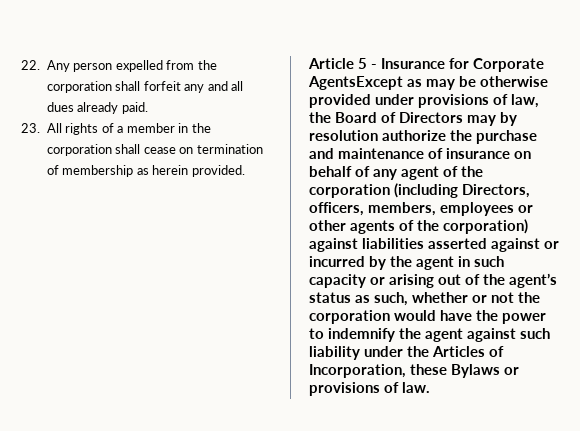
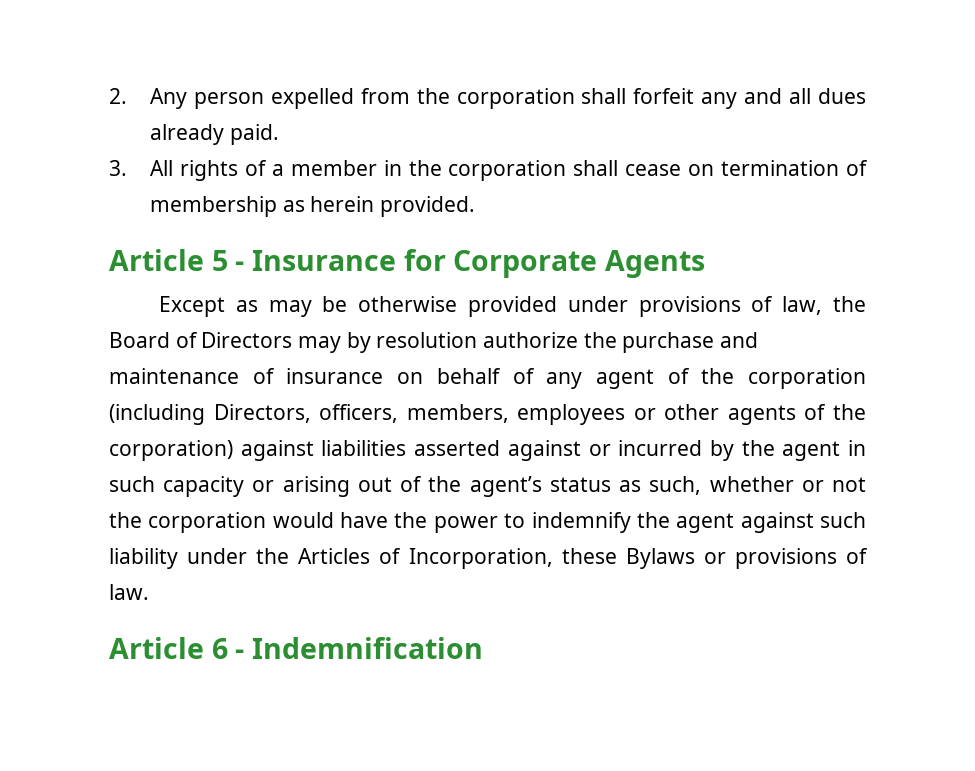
- 22. Any person expelled from the corporation shall forfeit any and all dues already paid.
+ 2. Any person expelled from the corporation shall forfeit any and all dues already paid.
- 23. All rights of a member in the corporation shall cease on termination of membership as herein provided.
+ 3. All rights of a member in the corporation shall cease on termination of membership as herein provided.
- Article 5 - Insurance for Corporate AgentsExcept as may be otherwise provided under provisions of law, the Board of Directors may by resolution authorize the purchase and maintenance of insurance on behalf of any agent of the corporation (including Directors, officers, members, employees or other agents of the corporation) against liabilities asserted against or incurred by the agent in such capacity or arising out of the agent’s status as such, whether or not the corporation would have the power to indemnify the agent against such liability under the Articles of Incorporation, these Bylaws or provisions of law.
+ Article 5 - Insurance for Corporate Agents
+ Except as may be otherwise provided under provisions of law, the Board of Directors may by resolution authorize the purchase and maintenance of insurance on behalf of any agent of the corporation (including Directors, officers, members, employees or other agents of the corporation) against liabilities asserted against or incurred by the agent in such capacity or arising out of the agent’s status as such, whether or not the corporation would have the power to indemnify the agent against such liability under the Articles of Incorporation, these Bylaws or provisions of law.
+ Article 6 - Indemnification

